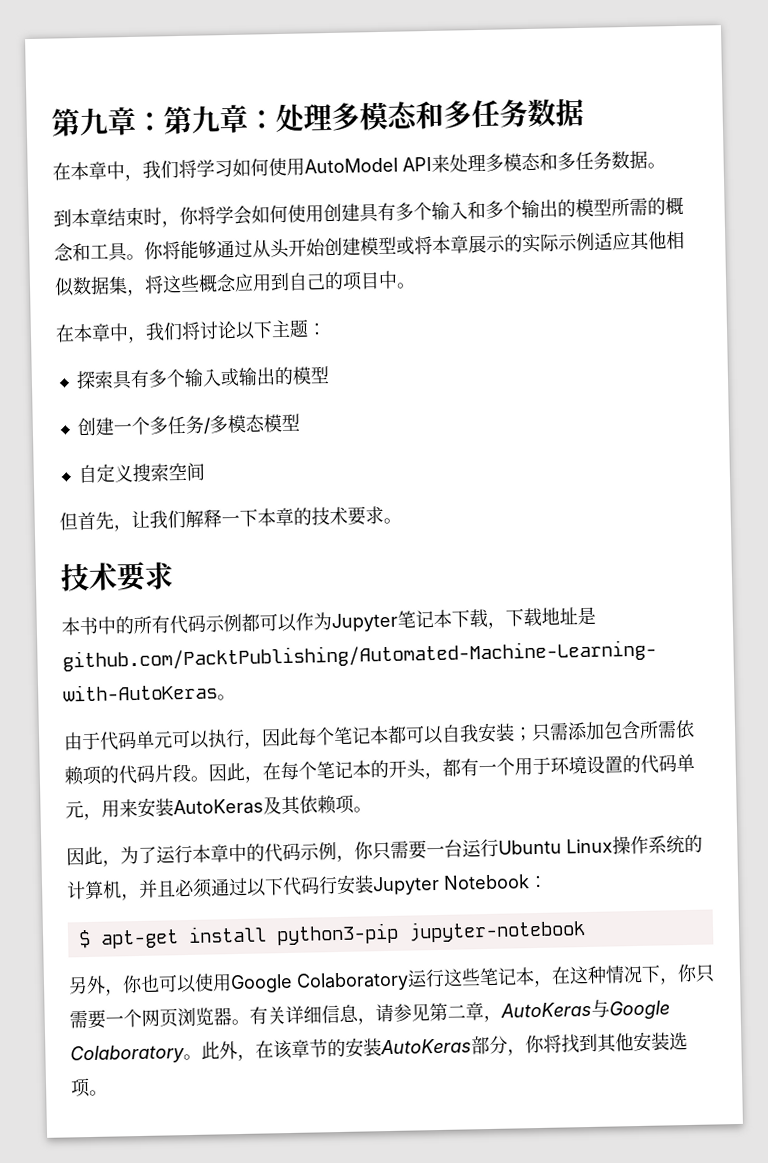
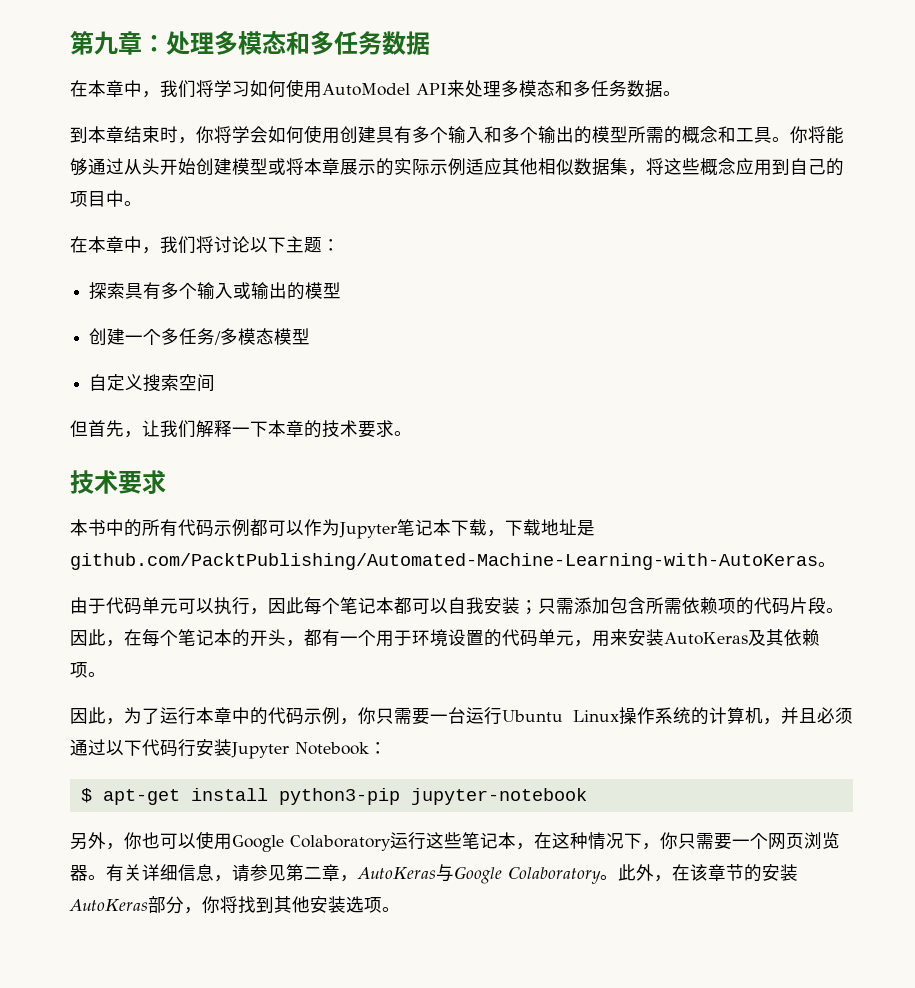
- 第九章：第九章：处理多模态和多任务数据
+ 第九章：处理多模态和多任务数据

